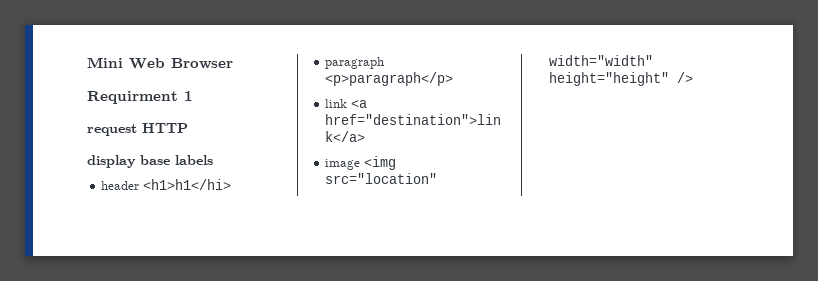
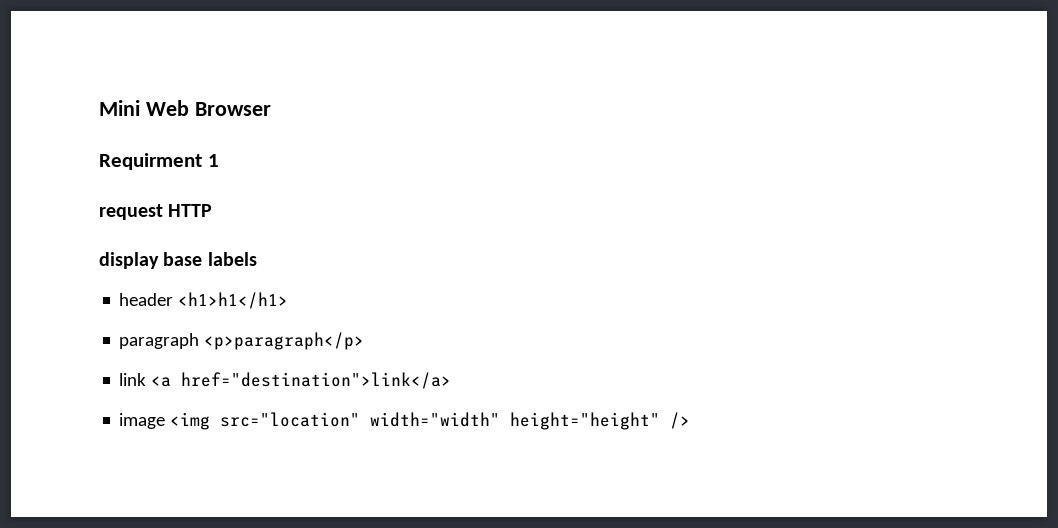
- header <h1>h1</hi>
+ header <h1>h1</h1>

